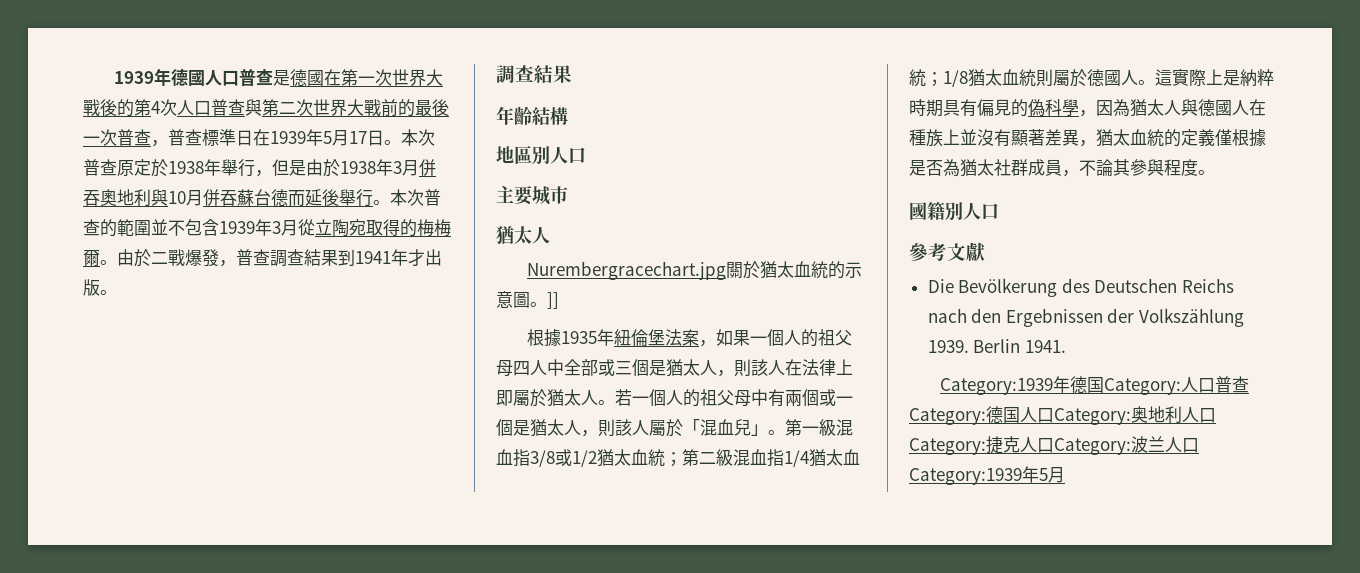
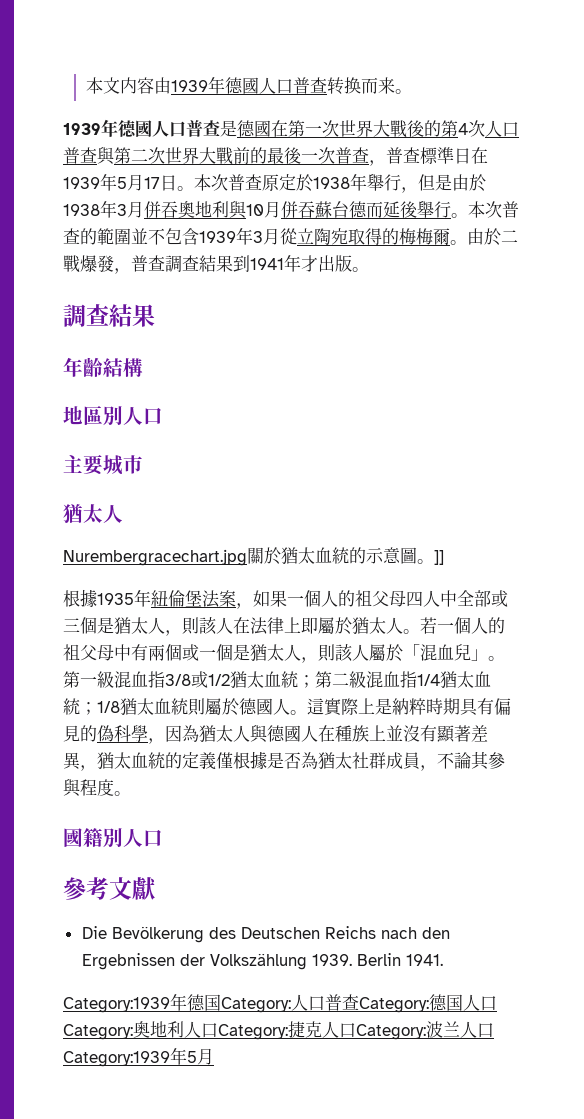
+ 本文内容由1939年德國人口普查转换而来。

